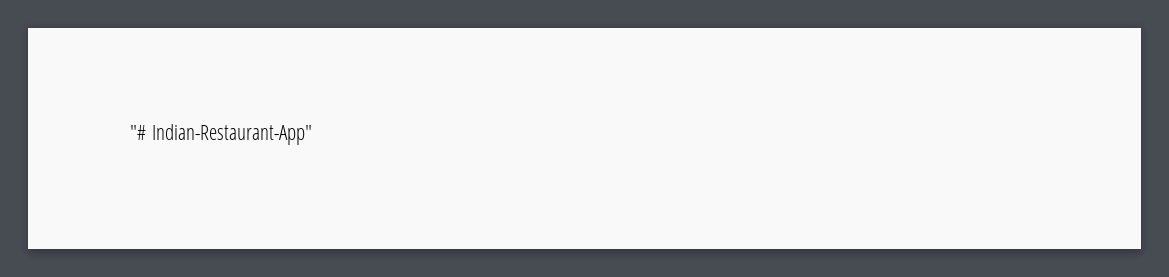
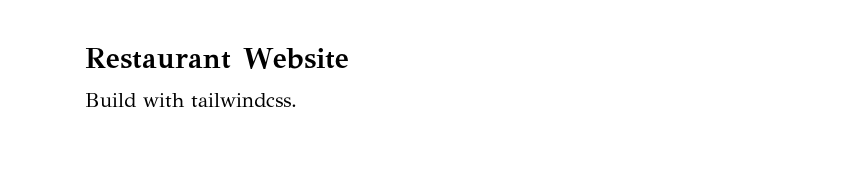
- "# Indian-Restaurant-App"
+ Restaurant Website
+ Build with tailwindcss.

